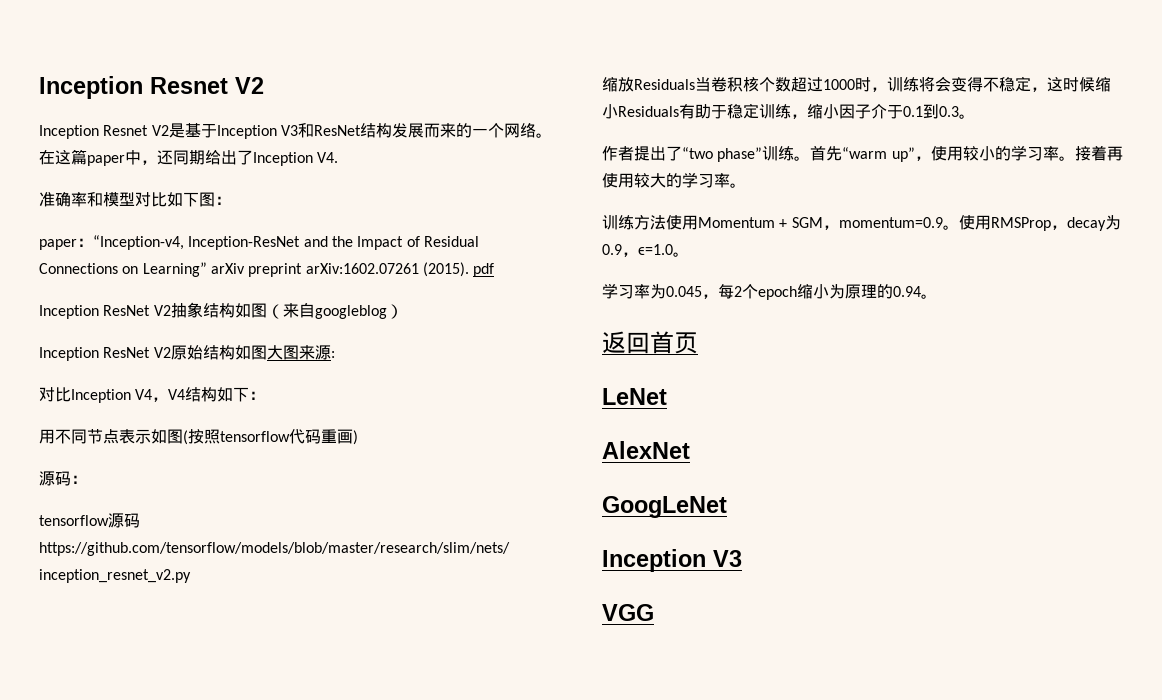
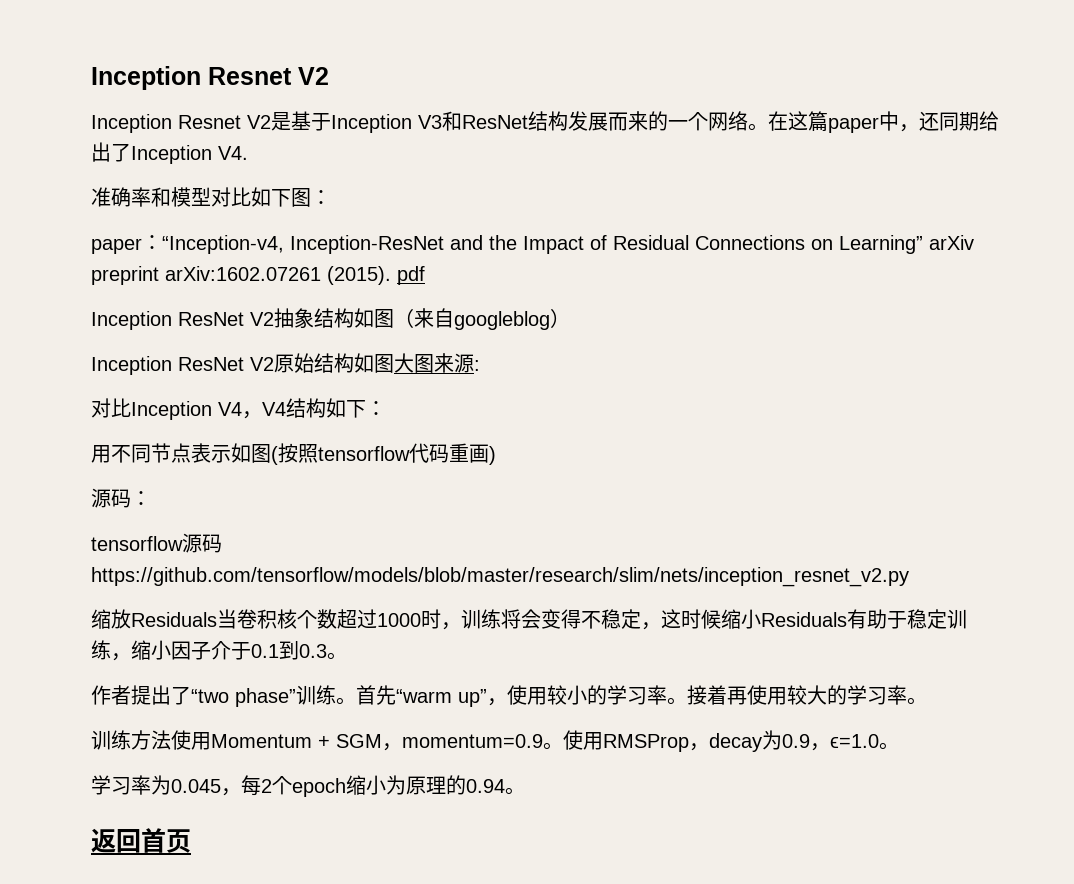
- LeNet
- AlexNet
- GoogLeNet
- Inception V3
- VGG

